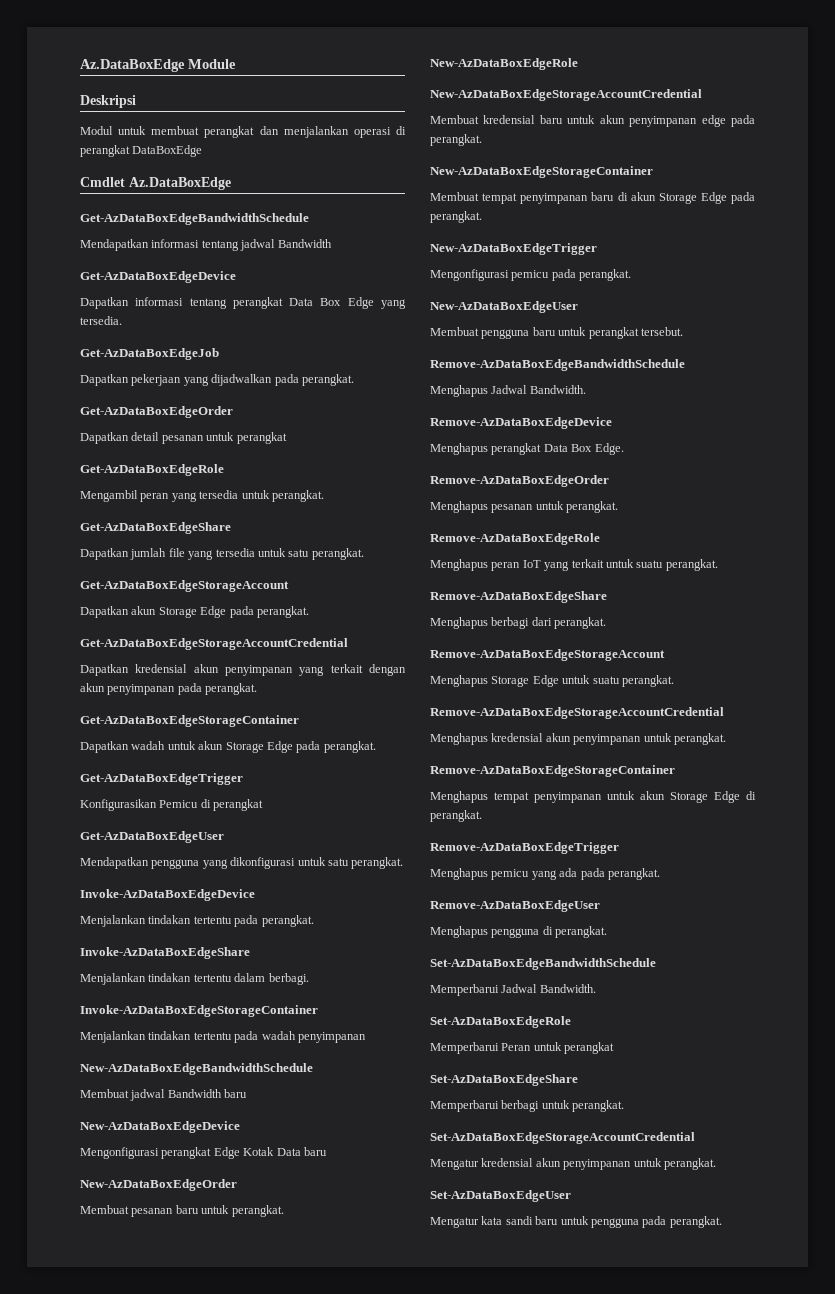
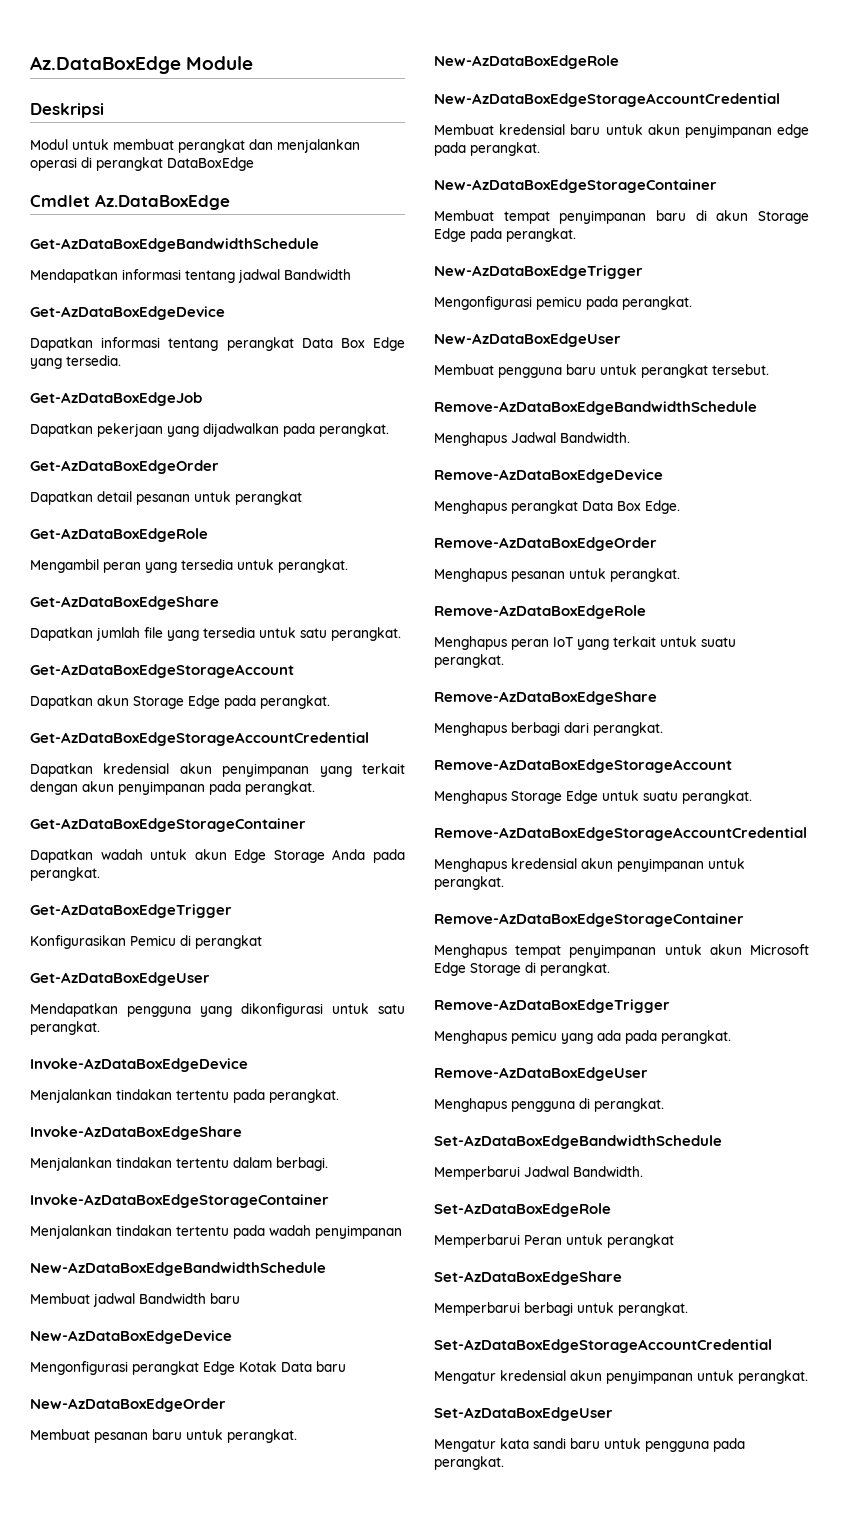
- Dapatkan wadah untuk akun Storage Edge pada perangkat.
+ Dapatkan wadah untuk akun Edge Storage Anda pada perangkat.
- Menghapus tempat penyimpanan untuk akun Storage Edge di perangkat.
+ Menghapus tempat penyimpanan untuk akun Microsoft Edge Storage di perangkat.

